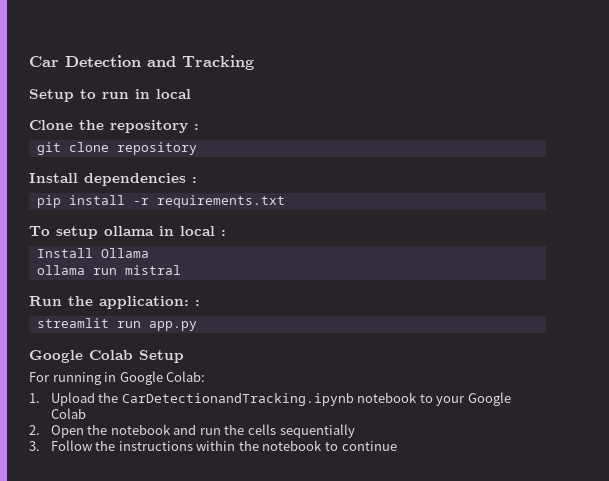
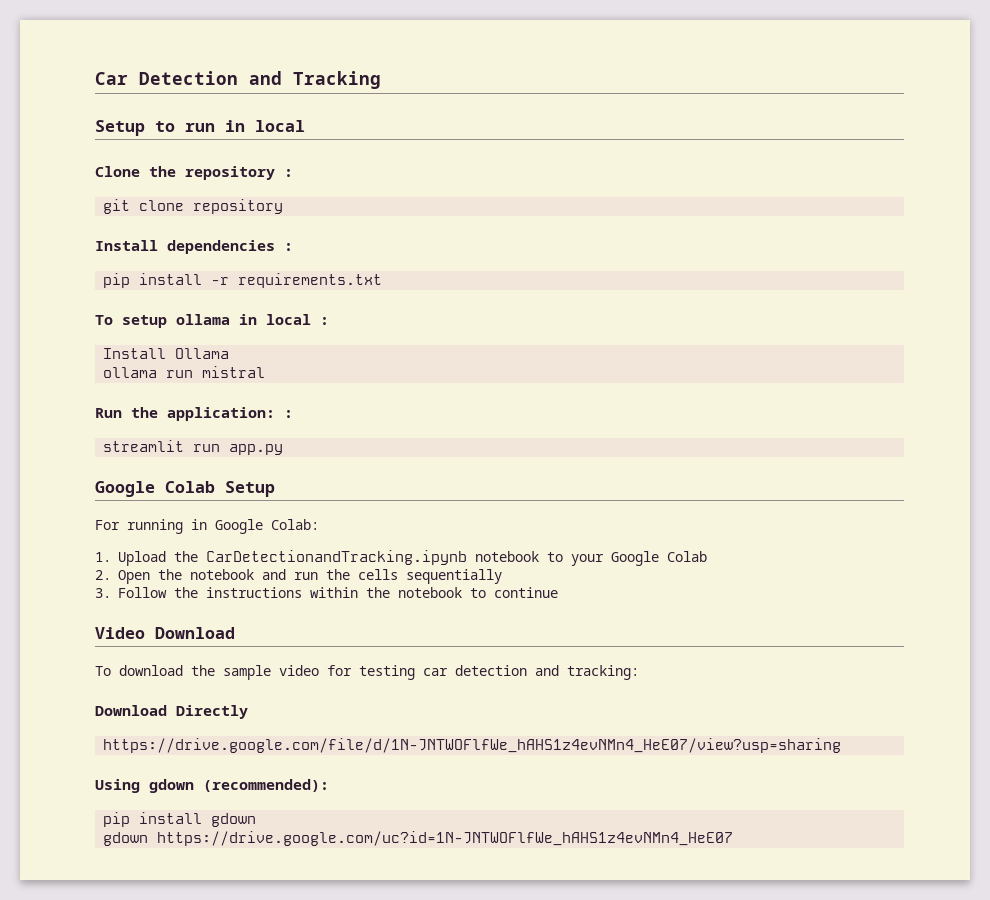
+ Video Download
+ To download the sample video for testing car detection and tracking:
+ Download Directly
+ https://drive.google.com/file/d/1N-JNTWOFlfWe_hAHS1z4evNMn4_HeE07/view?usp=sharing
+ Using gdown (recommended):
+ pip install gdown
+ gdown https://drive.google.com/uc?id=1N-JNTWOFlfWe_hAHS1z4evNMn4_HeE07

